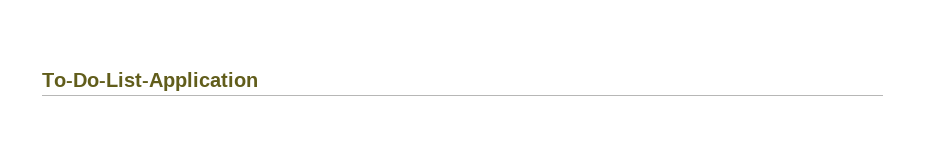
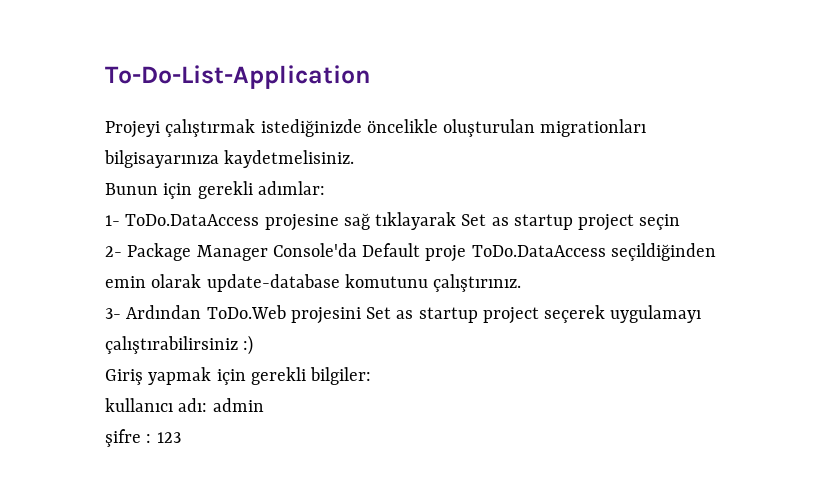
+ Projeyi çalıştırmak istediğinizde öncelikle oluşturulan migrationları bilgisayarınıza kaydetmelisiniz.
+ Bunun için gerekli adımlar:
+ 1- ToDo.DataAccess projesine sağ tıklayarak Set as startup project seçin
+ 2- Package Manager Console'da Default proje ToDo.DataAccess seçildiğinden emin olarak update-database komutunu çalıştırınız.
+ 3- Ardından ToDo.Web projesini Set as startup project seçerek uygulamayı çalıştırabilirsiniz :)
+ Giriş yapmak için gerekli bilgiler:
+ kullanıcı adı: admin
+ şifre : 123

